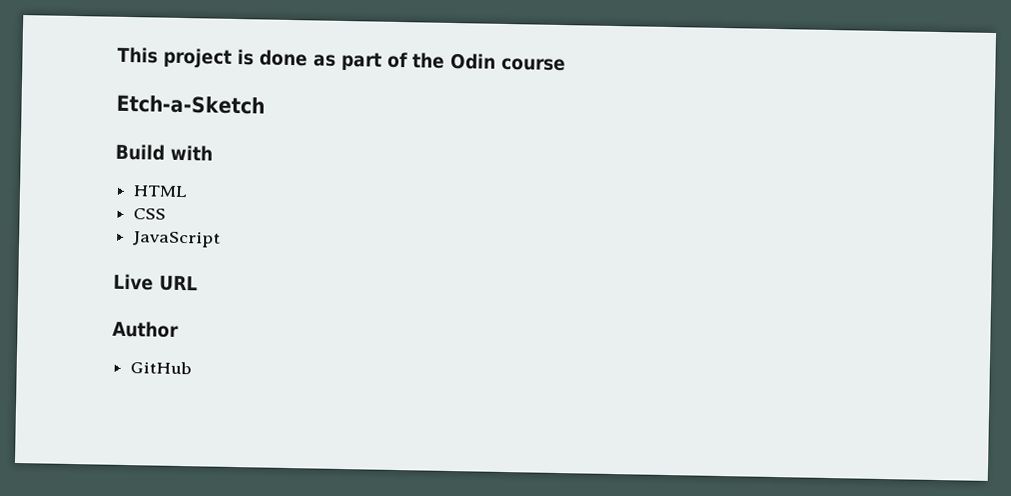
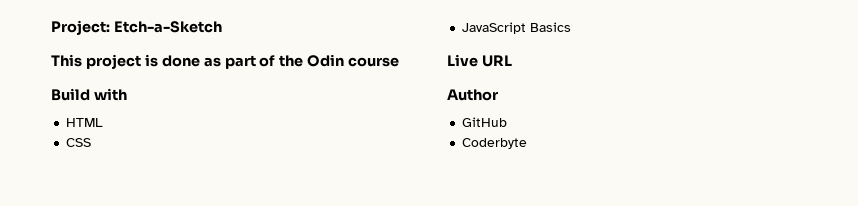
+ Project: Etch-a-Sketch
- Etch-a-Sketch
- JavaScript
+ JavaScript Basics
+ Coderbyte

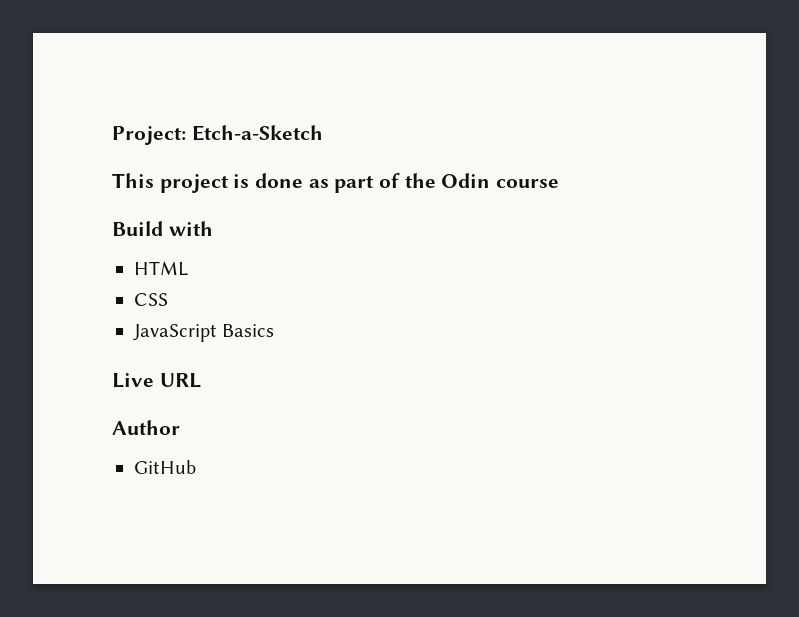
- Coderbyte

